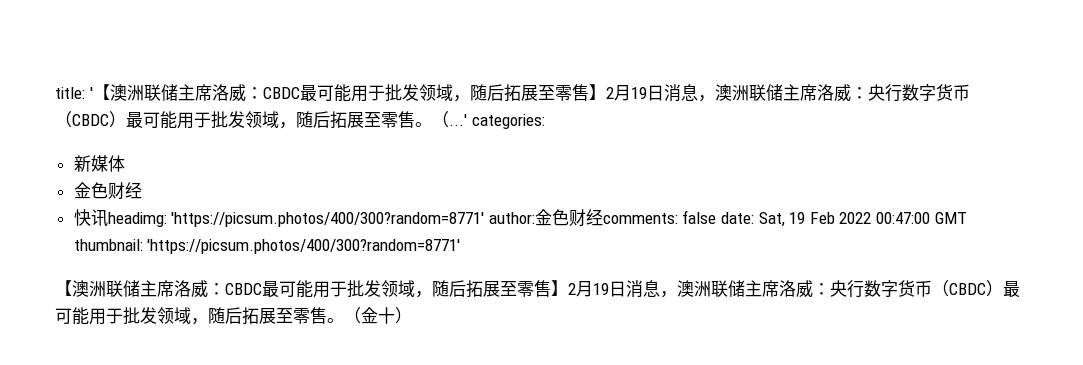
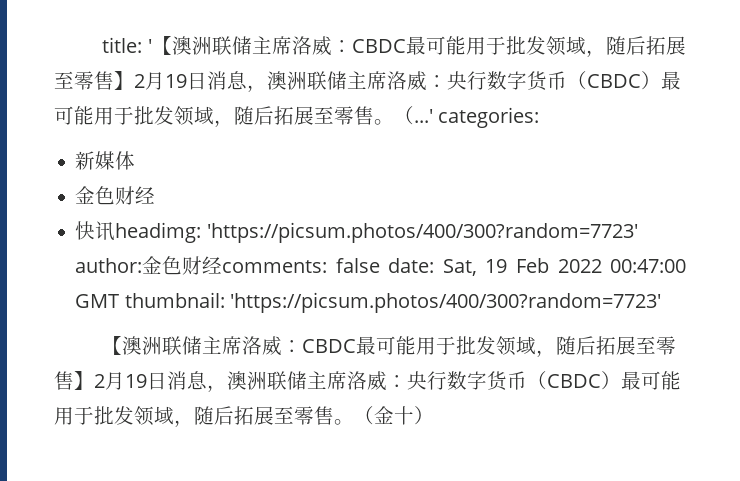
- 快讯headimg: 'https://picsum.photos/400/300?random=8771' author:金色财经comments: false date: Sat, 19 Feb 2022 00:47:00 GMT thumbnail: 'https://picsum.photos/400/300?random=8771'
+ 快讯headimg: 'https://picsum.photos/400/300?random=7723' author:金色财经comments: false date: Sat, 19 Feb 2022 00:47:00 GMT thumbnail: 'https://picsum.photos/400/300?random=7723'

